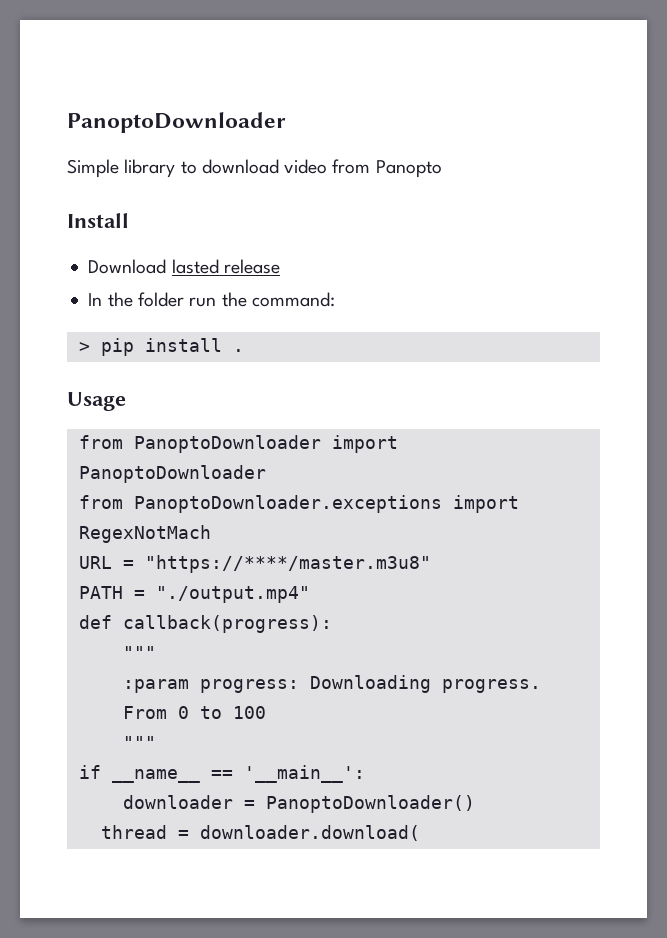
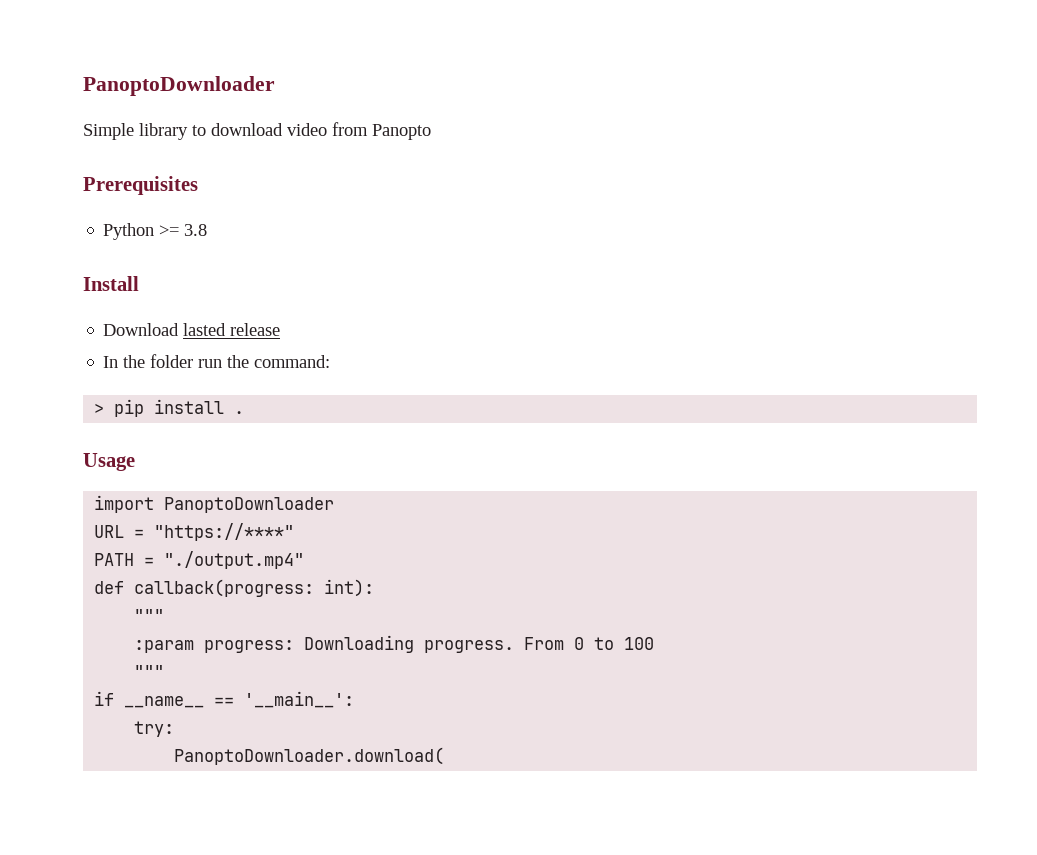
+ Prerequisites
+ Python >= 3.8
- from PanoptoDownloader import PanoptoDownloader
+ import PanoptoDownloader
- from PanoptoDownloader.exceptions import RegexNotMach
- URL = "https://****/master.m3u8"
+ URL = "https://****"
- def callback(progress):
+ def callback(progress: int):
- downloader = PanoptoDownloader()
- thread = downloader.download(
+ try:
+ PanoptoDownloader.download(

